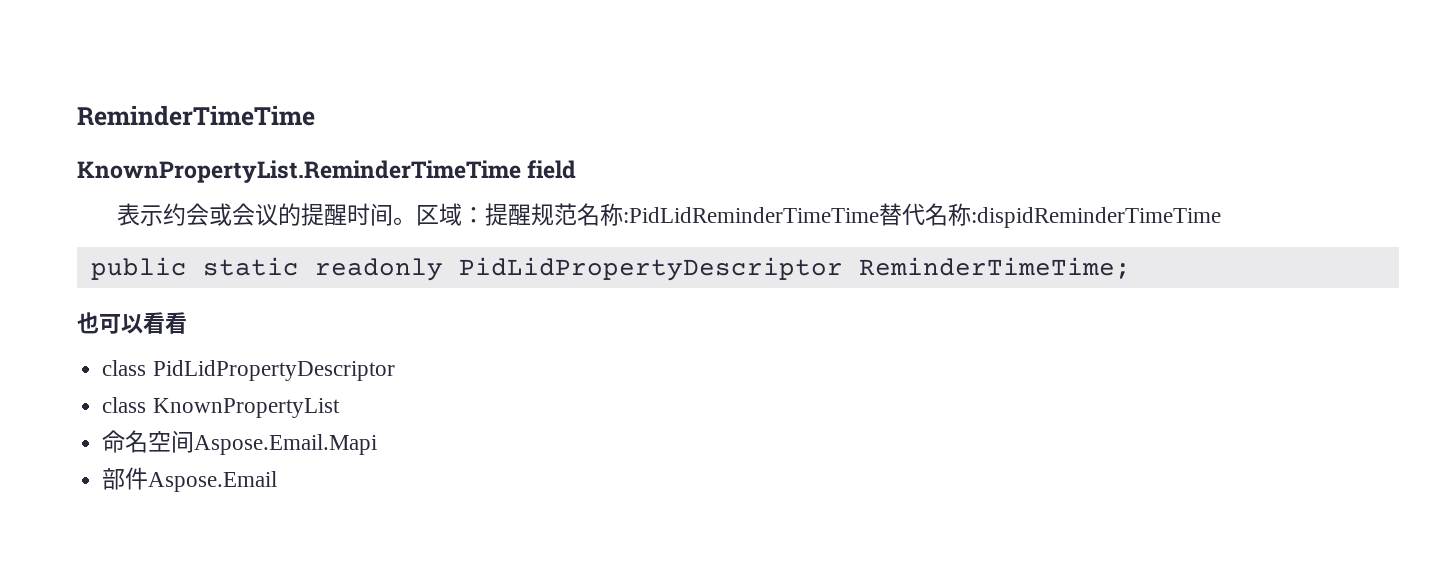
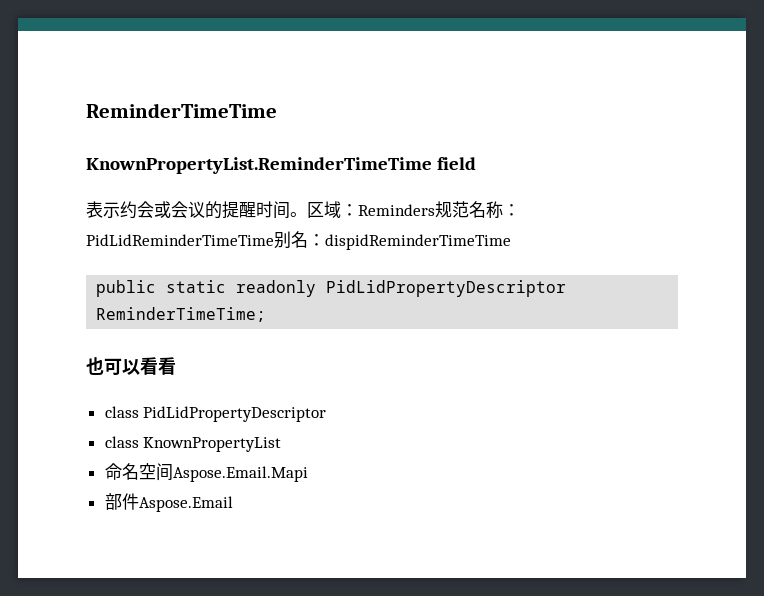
- 区域：提醒规范名称:PidLidReminderTimeTime替代名称:dispidReminderTimeTime
+ 区域：Reminders规范名称：PidLidReminderTimeTime别名：dispidReminderTimeTime

